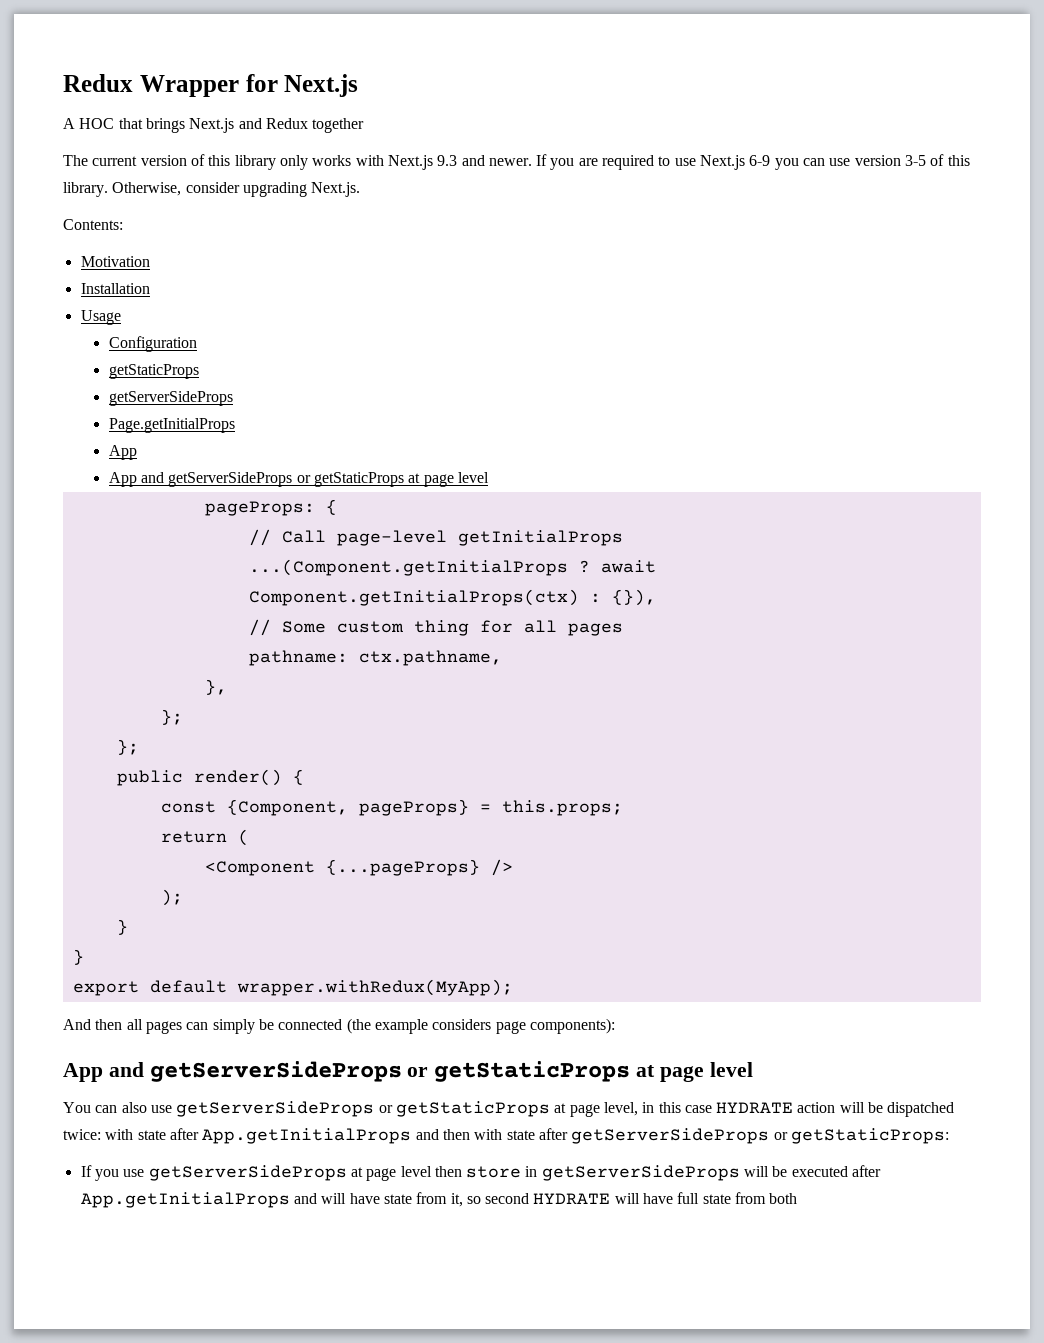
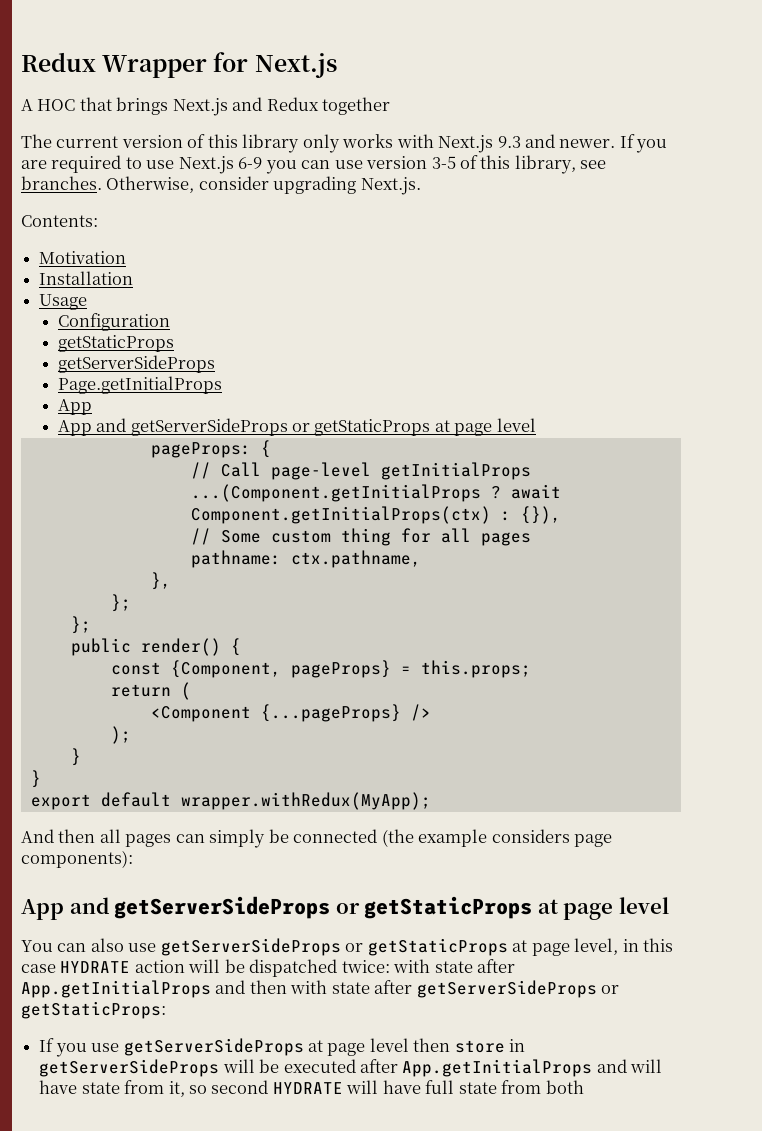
- If you are required to use Next.js 6-9 you can use version 3-5 of this library.
+ If you are required to use Next.js 6-9 you can use version 3-5 of this library, see branches.

